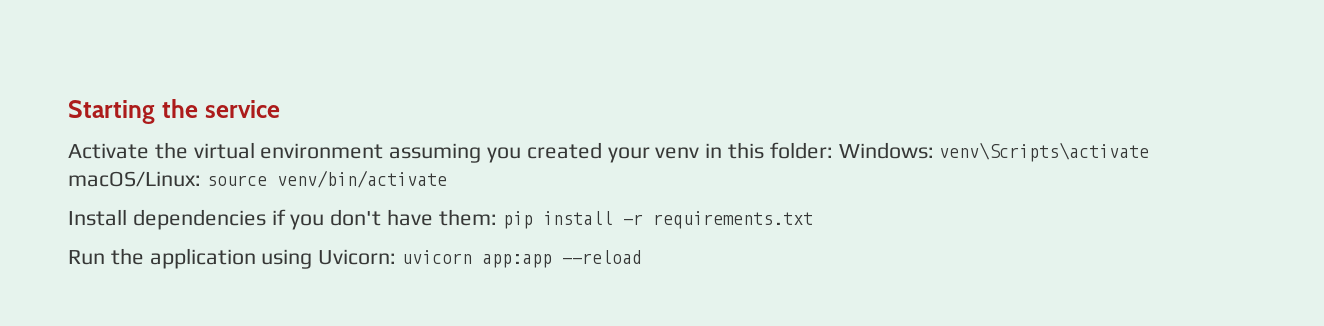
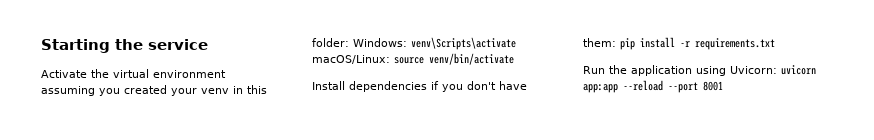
- Run the application using Uvicorn: uvicorn app:app --reload
+ Run the application using Uvicorn: uvicorn app:app --reload --port 8001

